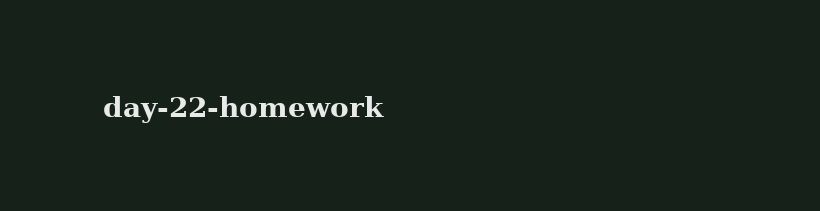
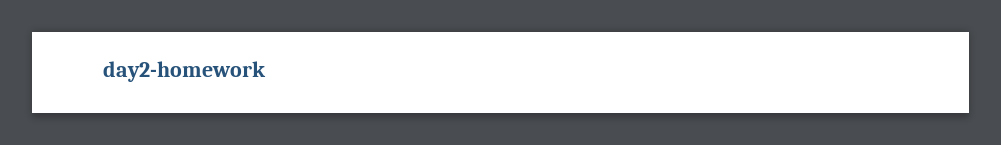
- day-22-homework
+ day2-homework

